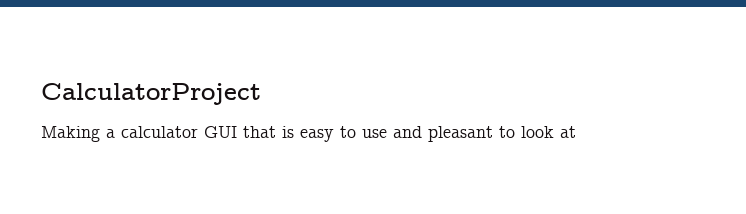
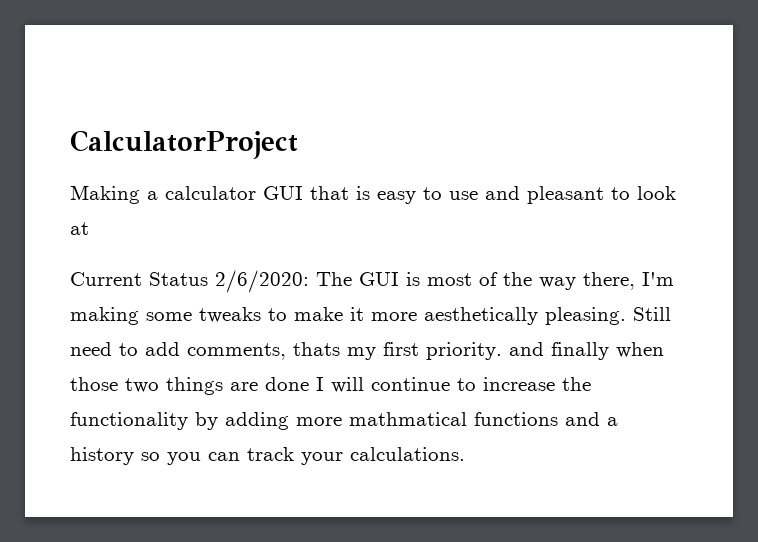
+ Current Status 2/6/2020: The GUI is most of the way there, I'm making some tweaks to make it more aesthetically pleasing. Still need to add comments, thats my first priority. and finally when those two things are done I will continue to increase the functionality by adding more mathmatical functions and a history so you can track your calculations.

